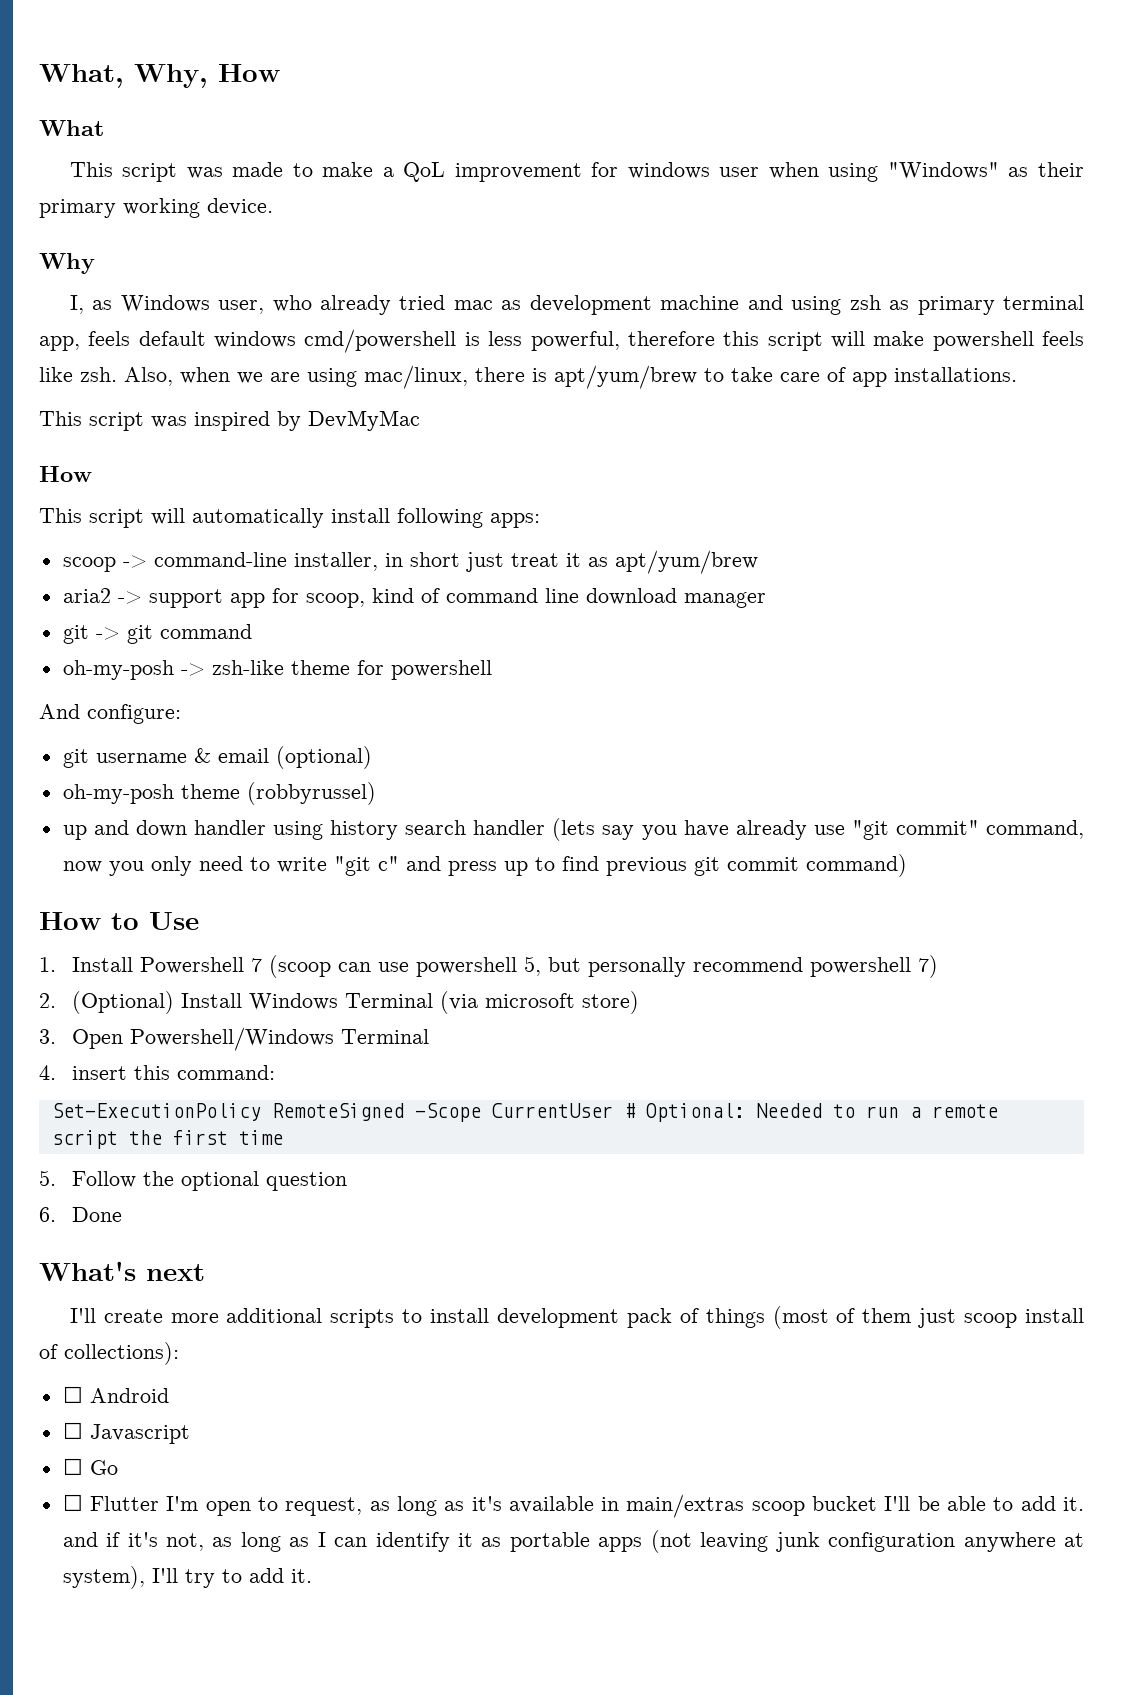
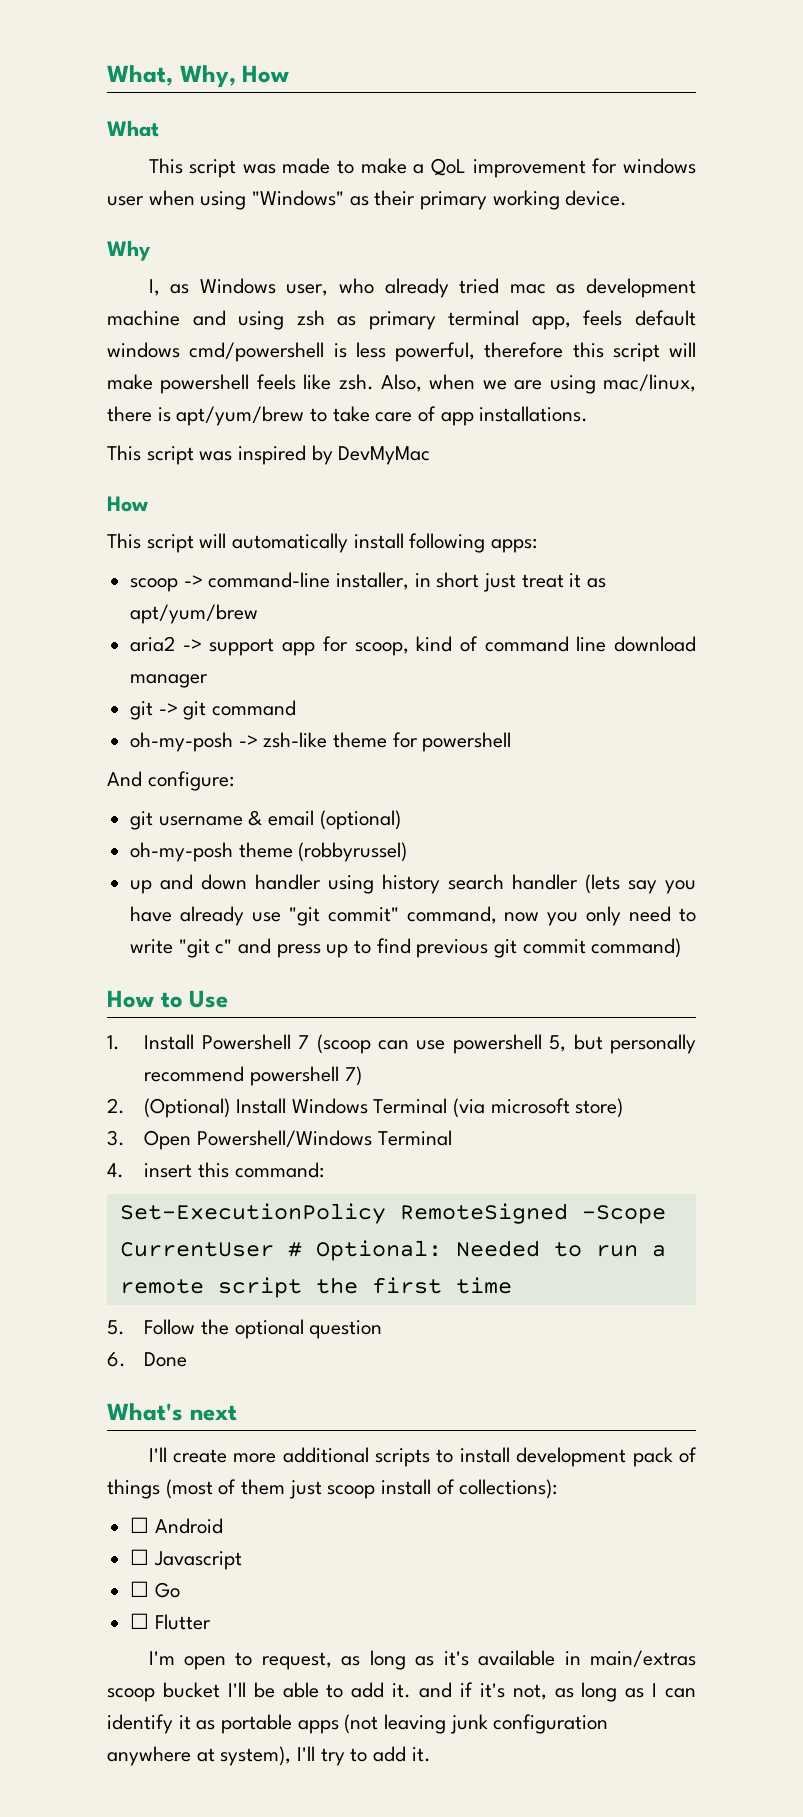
- ☐ Flutter I'm open to request, as long as it's available in main/extras scoop bucket I'll be able to add it. and if it's not, as long as I can identify it as portable apps (not leaving junk configuration anywhere at system), I'll try to add it.
+ ☐ Flutter
+ I'm open to request, as long as it's available in main/extras scoop bucket I'll be able to add it. and if it's not, as long as I can identify it as portable apps (not leaving junk configuration anywhere at system), I'll try to add it.

